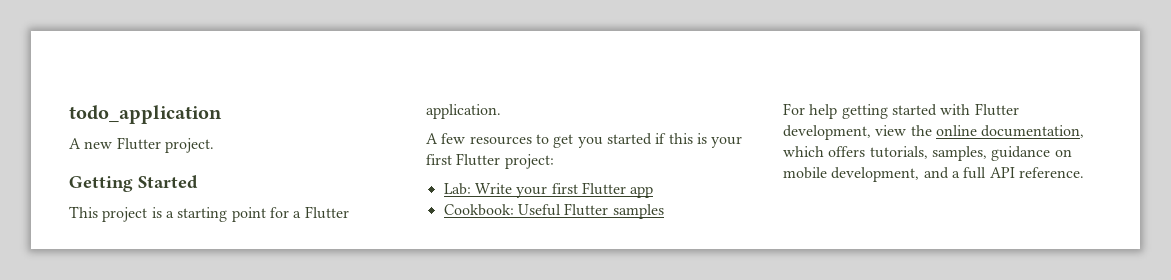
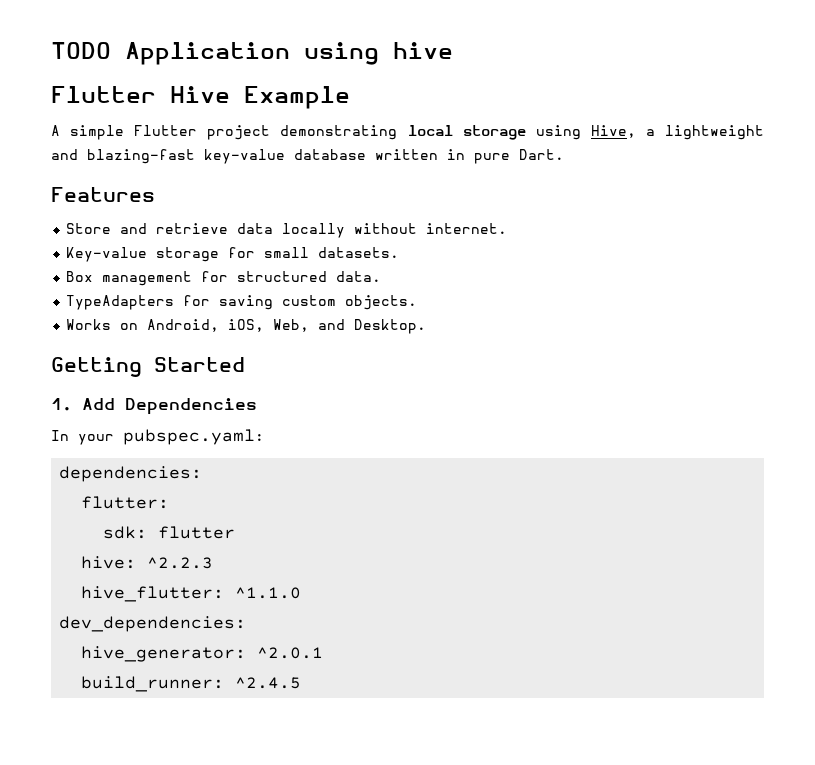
- todo_application
- A new Flutter project.
+ TODO Application using hive
+ Flutter Hive Example
+ A simple Flutter project demonstrating local storage using Hive, a lightweight and blazing-fast key-value database written in pure Dart.
+ Features
+ Store and retrieve data locally without internet.
+ Key-value storage for small datasets.
+ Box management for structured data.
+ TypeAdapters for saving custom objects.
+ Works on Android, iOS, Web, and Desktop.
  Getting Started
- This project is a starting point for a Flutter application.
- A few resources to get you started if this is your first Flutter project:
- Lab: Write your first Flutter app
- Cookbook: Useful Flutter samples
- For help getting started with Flutter development, view the online documentation, which offers tutorials, samples, guidance on mobile development, and a full API reference.
+ 1. Add Dependencies
+ In your pubspec.yaml:
+ dependencies:
+ flutter:
+ sdk: flutter
+ hive: ^2.2.3
+ hive_flutter: ^1.1.0
+ dev_dependencies:
+ hive_generator: ^2.0.1
+ build_runner: ^2.4.5

